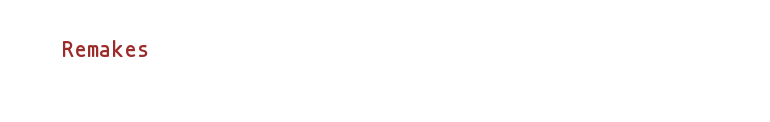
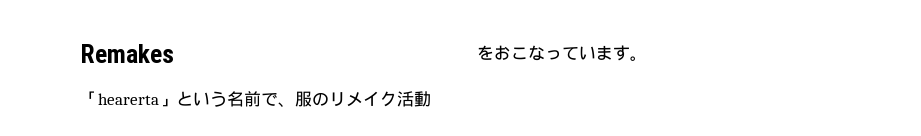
+ 「hearerta」という名前で、服のリメイク活動をおこなっています。

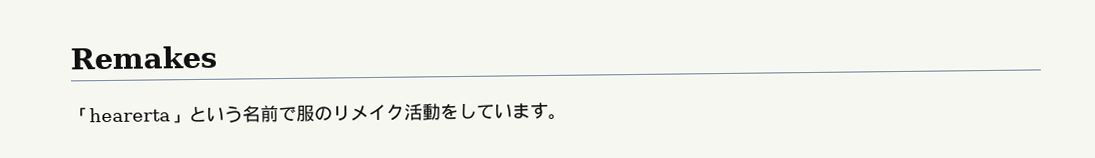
- 「hearerta」という名前で、服のリメイク活動をおこなっています。
+ 「hearerta」という名前で服のリメイク活動をしています。

